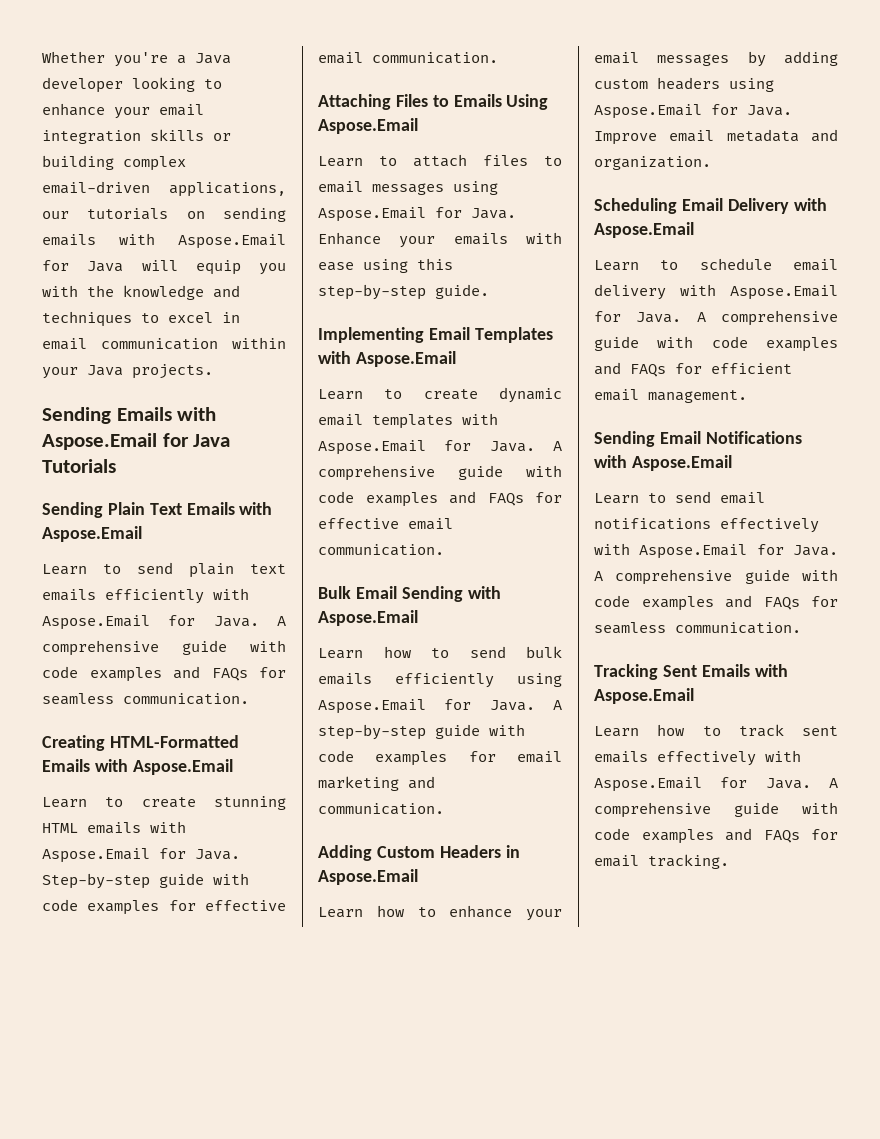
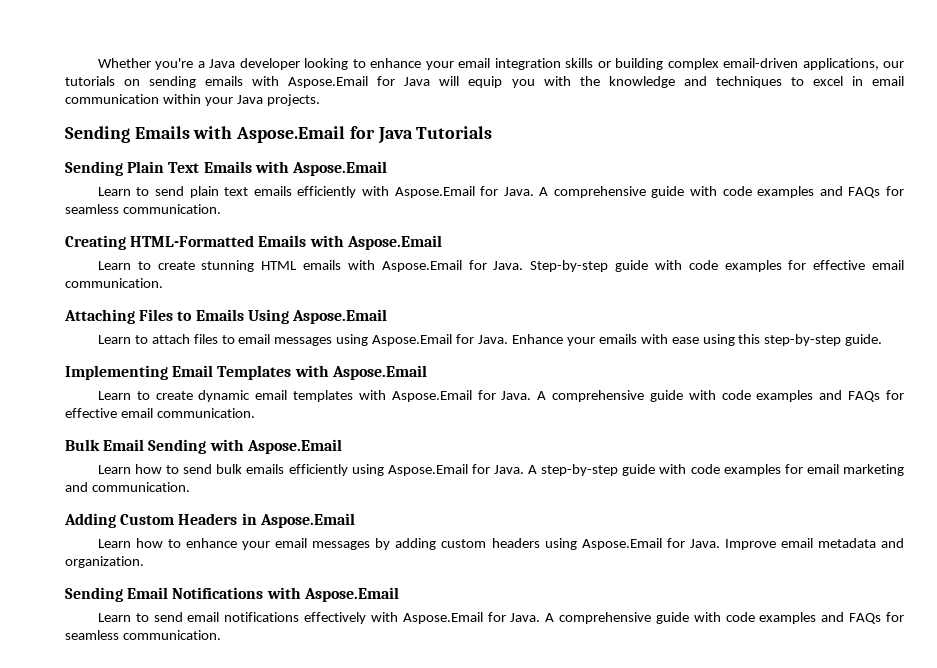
- Scheduling Email Delivery with Aspose.Email
- Learn to schedule email delivery with Aspose.Email for Java. A comprehensive guide with code examples and FAQs for efficient email management.
- Tracking Sent Emails with Aspose.Email
- Learn how to track sent emails effectively with Aspose.Email for Java. A comprehensive guide with code examples and FAQs for email tracking.

